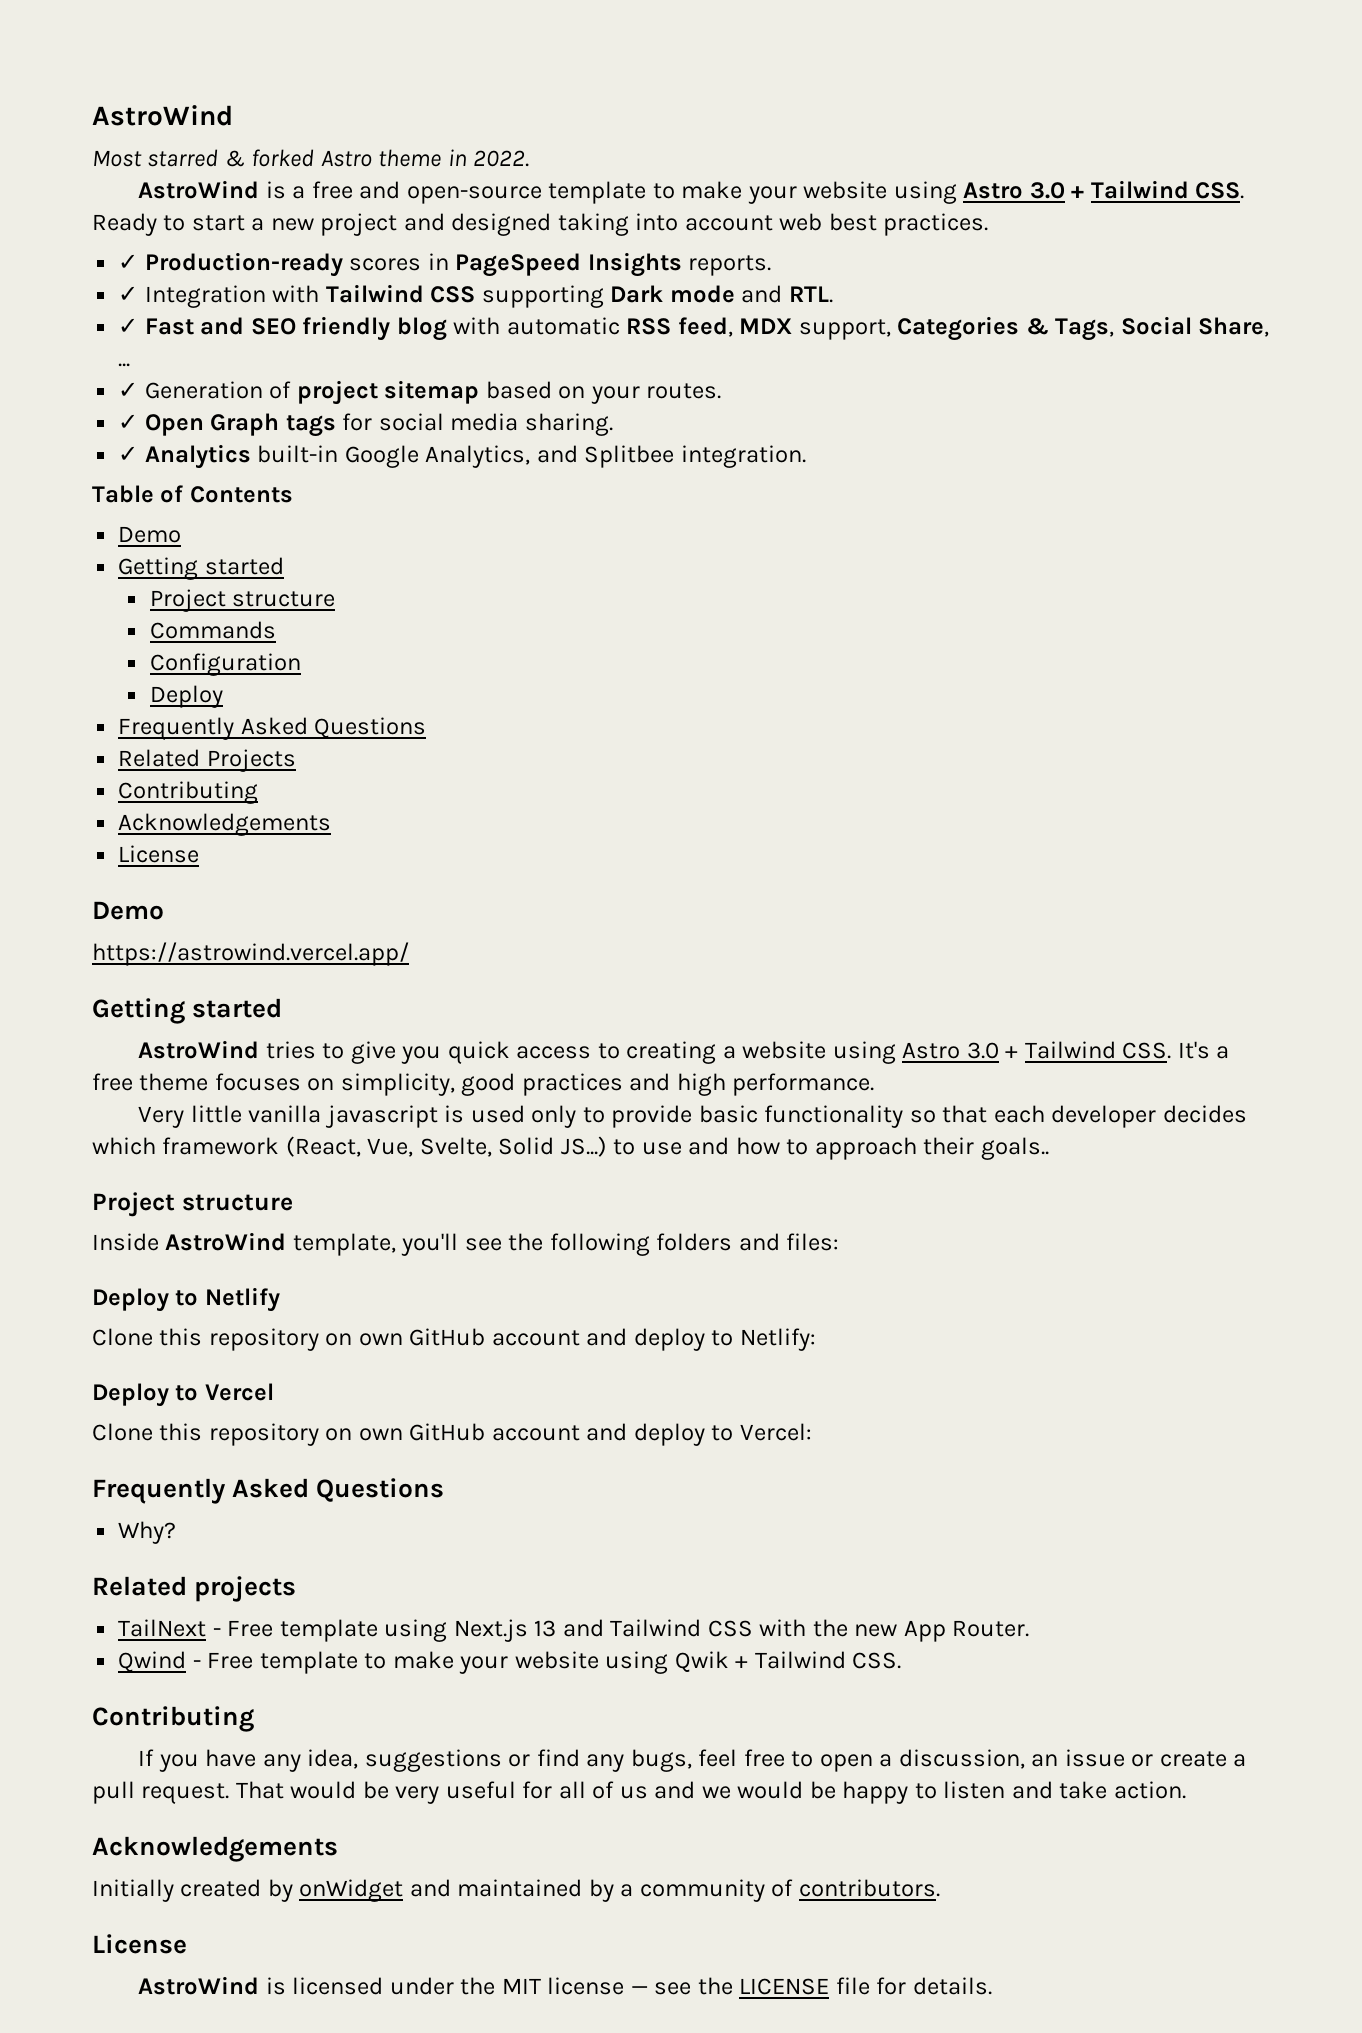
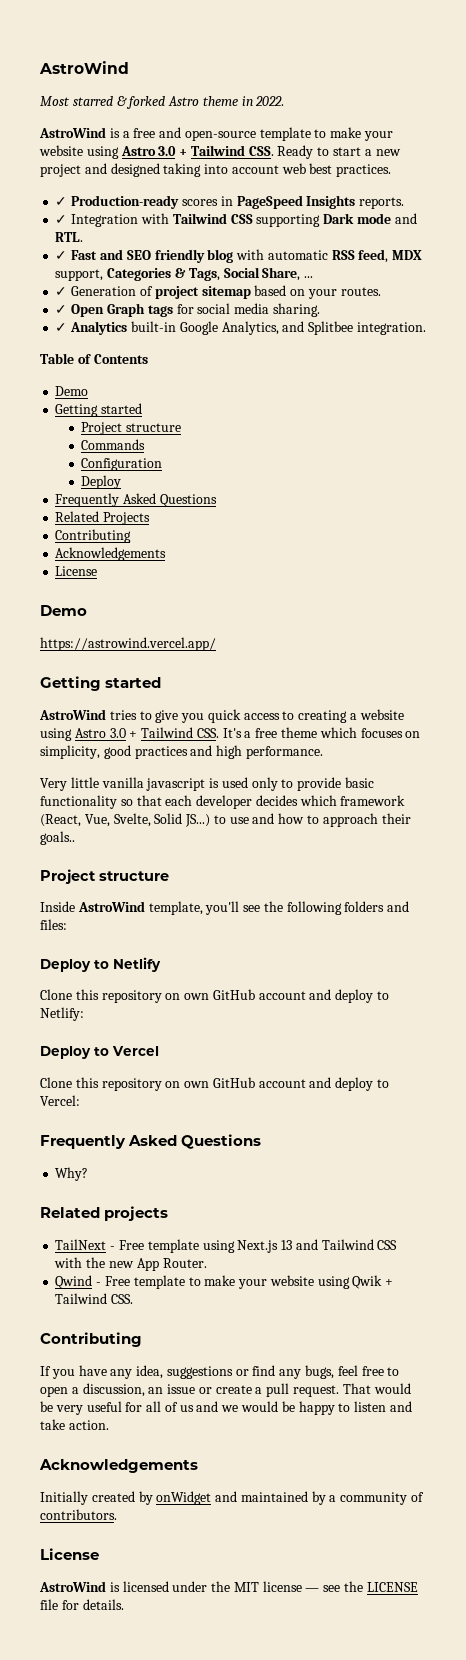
- AstroWind tries to give you quick access to creating a website using Astro 3.0 + Tailwind CSS. It's a free theme focuses on simplicity, good practices and high performance.
+ AstroWind tries to give you quick access to creating a website using Astro 3.0 + Tailwind CSS. It's a free theme which focuses on simplicity, good practices and high performance.

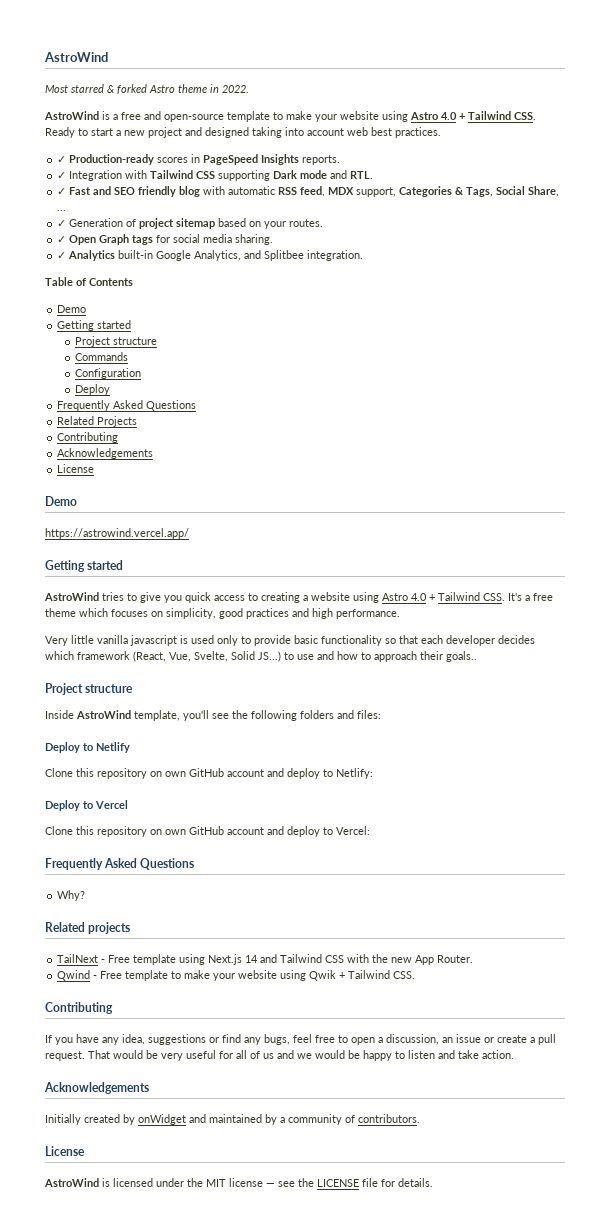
- AstroWind is a free and open-source template to make your website using Astro 3.0 + Tailwind CSS. Ready to start a new project and designed taking into account web best practices.
+ AstroWind is a free and open-source template to make your website using Astro 4.0 + Tailwind CSS. Ready to start a new project and designed taking into account web best practices.
- AstroWind tries to give you quick access to creating a website using Astro 3.0 + Tailwind CSS. It's a free theme which focuses on simplicity, good practices and high performance.
+ AstroWind tries to give you quick access to creating a website using Astro 4.0 + Tailwind CSS. It's a free theme which focuses on simplicity, good practices and high performance.
- TailNext - Free template using Next.js 13 and Tailwind CSS with the new App Router.
+ TailNext - Free template using Next.js 14 and Tailwind CSS with the new App Router.

